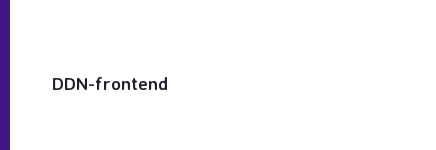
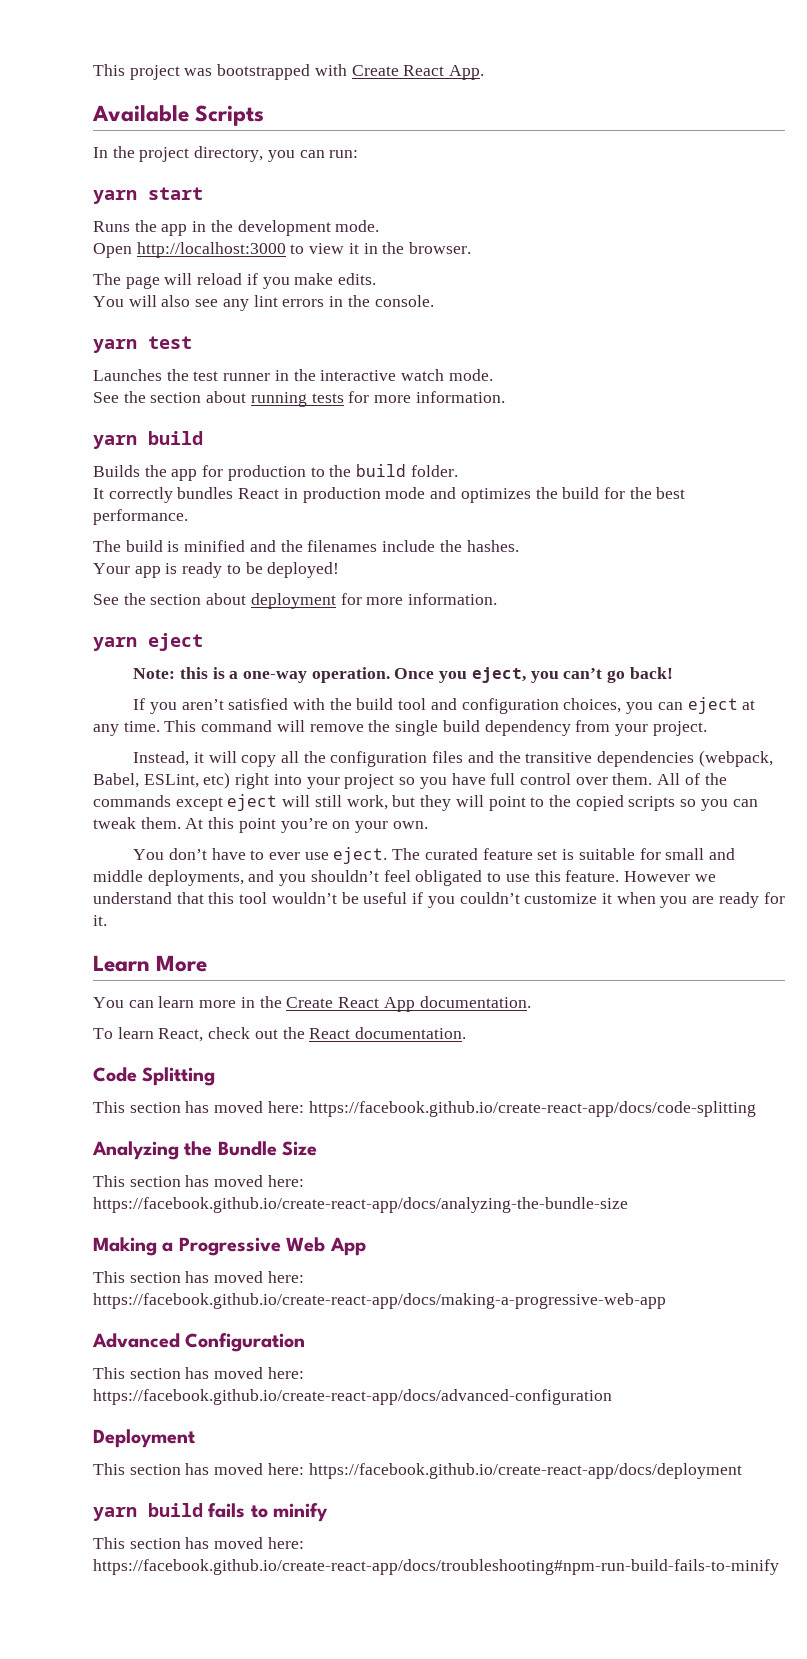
- DDN-frontend
+ This project was bootstrapped with Create React App.
+ Available Scripts
+ In the project directory, you can run:
+ yarn start
+ Runs the app in the development mode.
+ Open http://localhost:3000 to view it in the browser.
+ The page will reload if you make edits.
+ You will also see any lint errors in the console.
+ yarn test
+ Launches the test runner in the interactive watch mode.
+ See the section about running tests for more information.
+ yarn build
+ Builds the app for production to the build folder.
+ It correctly bundles React in production mode and optimizes the build for the best performance.
+ The build is minified and the filenames include the hashes.
+ Your app is ready to be deployed!
+ See the section about deployment for more information.
+ yarn eject
+ Note: this is a one-way operation. Once you eject, you can’t go back!
+ If you aren’t satisfied with the build tool and configuration choices, you can eject at any time. This command will remove the single build dependency from your project.
+ Instead, it will copy all the configuration files and the transitive dependencies (webpack, Babel, ESLint, etc) right into your project so you have full control over them. All of the commands except eject will still work, but they will point to the copied scripts so you can tweak them. At this point you’re on your own.
+ You don’t have to ever use eject. The curated feature set is suitable for small and middle deployments, and you shouldn’t feel obligated to use this feature. However we understand that this tool wouldn’t be useful if you couldn’t customize it when you are ready for it.
+ Learn More
+ You can learn more in the Create React App documentation.
+ To learn React, check out the React documentation.
+ Code Splitting
+ This section has moved here: https://facebook.github.io/create-react-app/docs/code-splitting
+ Analyzing the Bundle Size
+ This section has moved here: https://facebook.github.io/create-react-app/docs/analyzing-the-bundle-size
+ Making a Progressive Web App
+ This section has moved here: https://facebook.github.io/create-react-app/docs/making-a-progressive-web-app
+ Advanced Configuration
+ This section has moved here: https://facebook.github.io/create-react-app/docs/advanced-configuration
+ Deployment
+ This section has moved here: https://facebook.github.io/create-react-app/docs/deployment
+ yarn build fails to minify
+ This section has moved here: https://facebook.github.io/create-react-app/docs/troubleshooting#npm-run-build-fails-to-minify

